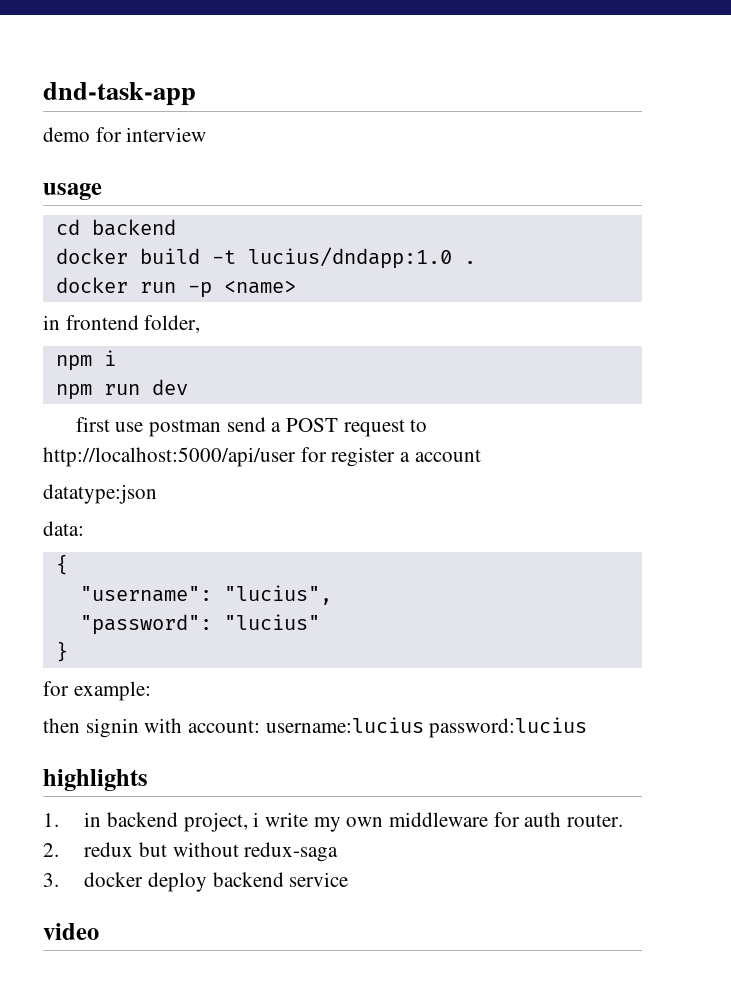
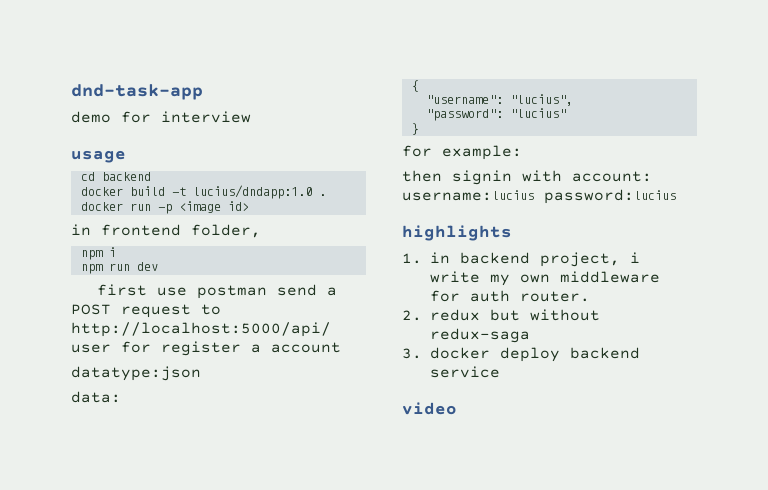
- docker run -p <name>
+ docker run -p <image id>

